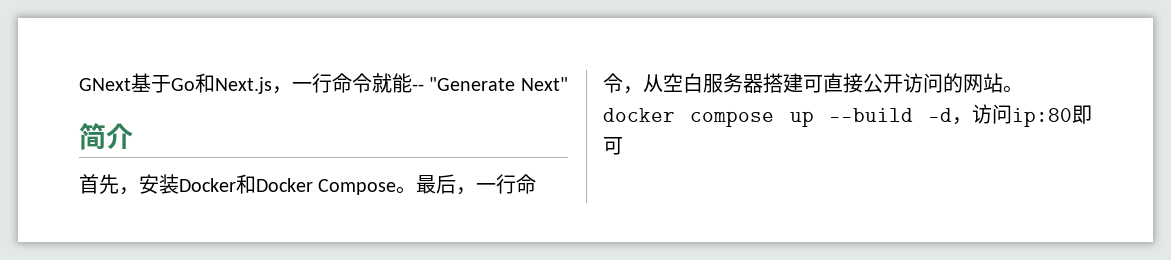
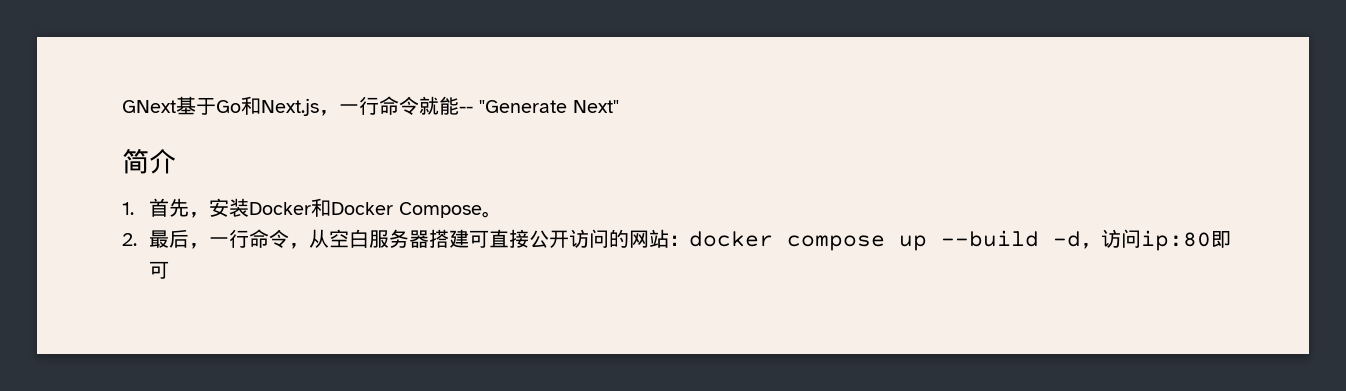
- 首先，安装Docker和Docker Compose。最后，一行命令，从空白服务器搭建可直接公开访问的网站。docker compose up --build -d，访问ip:80即可
+ 1.首先，安装Docker和Docker Compose。
+ 2.最后，一行命令，从空白服务器搭建可直接公开访问的网站：docker compose up --build -d，访问ip:80即可

